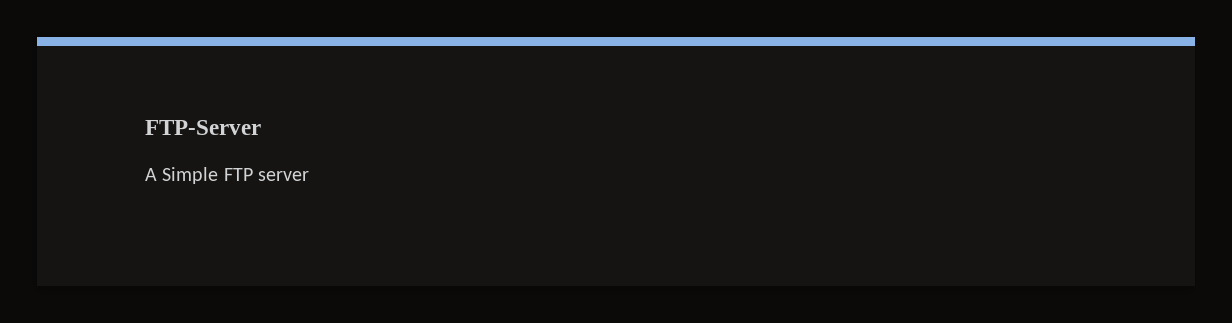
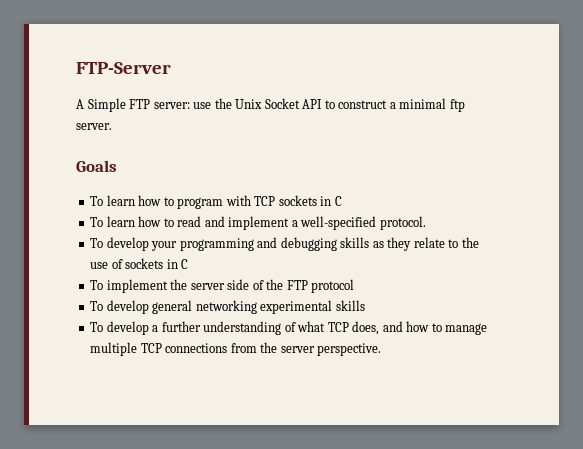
- A Simple FTP server
+ A Simple FTP server: use the Unix Socket API to construct a minimal ftp server.
+ Goals
+ To learn how to program with TCP sockets in C
+ To learn how to read and implement a well-specified protocol.
+ To develop your programming and debugging skills as they relate to the use of sockets in C
+ To implement the server side of the FTP protocol
+ To develop general networking experimental skills
+ To develop a further understanding of what TCP does, and how to manage multiple TCP connections from the server perspective.

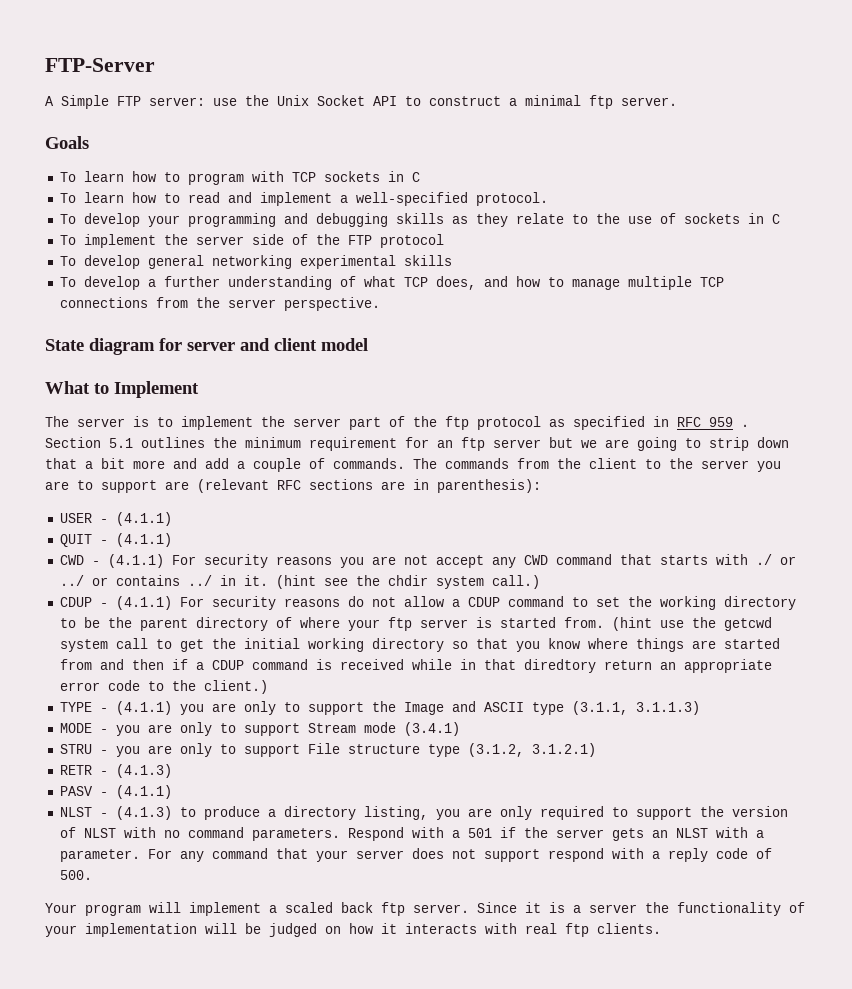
+ State diagram for server and client model
+ What to Implement
+ The server is to implement the server part of the ftp protocol as specified in RFC 959 . Section 5.1 outlines the minimum requirement for an ftp server but we are going to strip down that a bit more and add a couple of commands. The commands from the client to the server you are to support are (relevant RFC sections are in parenthesis):
+ USER - (4.1.1)
+ QUIT - (4.1.1)
+ CWD - (4.1.1) For security reasons you are not accept any CWD command that starts with ./ or ../ or contains ../ in it. (hint see the chdir system call.)
+ CDUP - (4.1.1) For security reasons do not allow a CDUP command to set the working directory to be the parent directory of where your ftp server is started from. (hint use the getcwd system call to get the initial working directory so that you know where things are started from and then if a CDUP command is received while in that diredtory return an appropriate error code to the client.)
+ TYPE - (4.1.1) you are only to support the Image and ASCII type (3.1.1, 3.1.1.3)
+ MODE - you are only to support Stream mode (3.4.1)
+ STRU - you are only to support File structure type (3.1.2, 3.1.2.1)
+ RETR - (4.1.3)
+ PASV - (4.1.1)
+ NLST - (4.1.3) to produce a directory listing, you are only required to support the version of NLST with no command parameters. Respond with a 501 if the server gets an NLST with a parameter. For any command that your server does not support respond with a reply code of 500.
+ Your program will implement a scaled back ftp server. Since it is a server the functionality of your implementation will be judged on how it interacts with real ftp clients.

